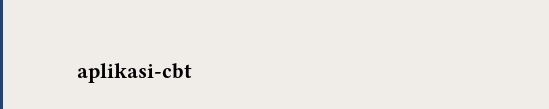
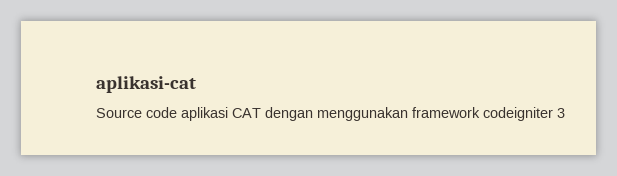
- aplikasi-cbt
+ aplikasi-cat
+ Source code aplikasi CAT dengan menggunakan framework codeigniter 3

